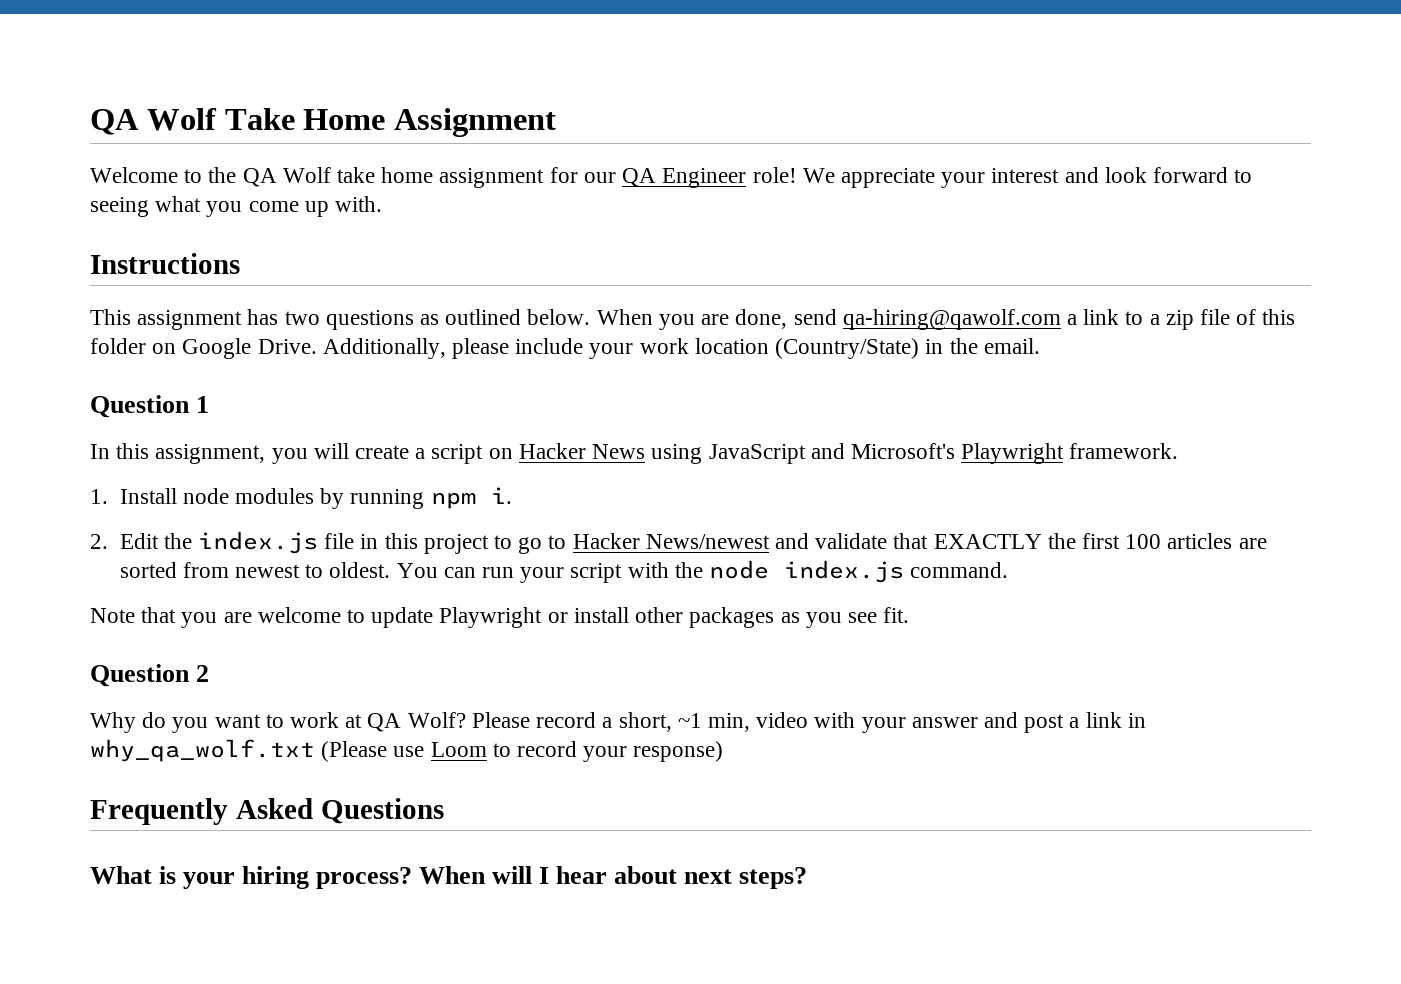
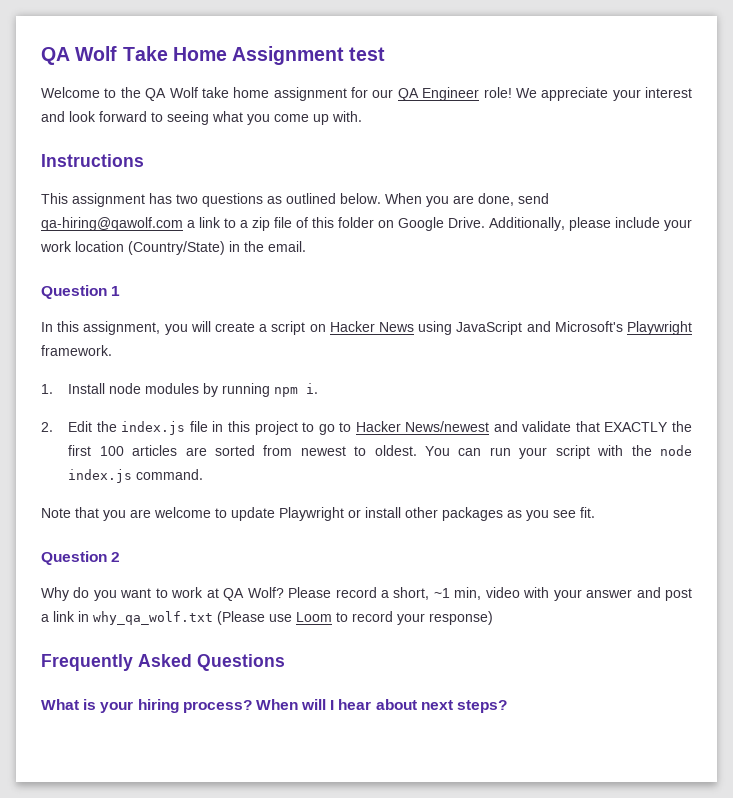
- QA Wolf Take Home Assignment
+ QA Wolf Take Home Assignment test

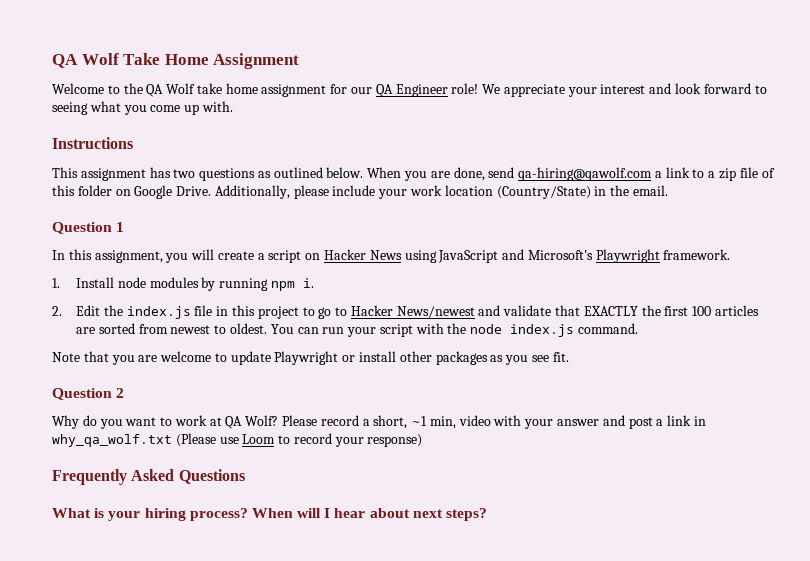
- QA Wolf Take Home Assignment test
+ QA Wolf Take Home Assignment

